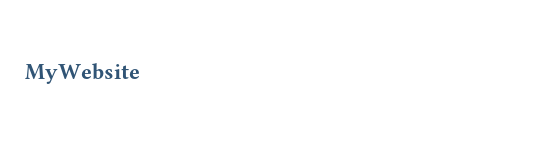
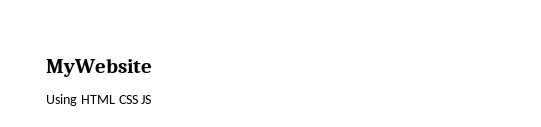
+ Using HTML CSS JS

